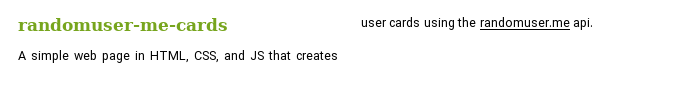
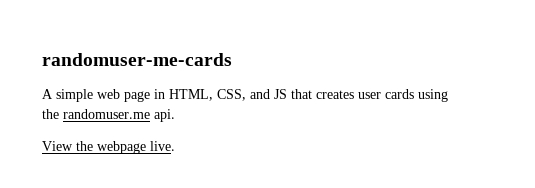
+ View the webpage live.

